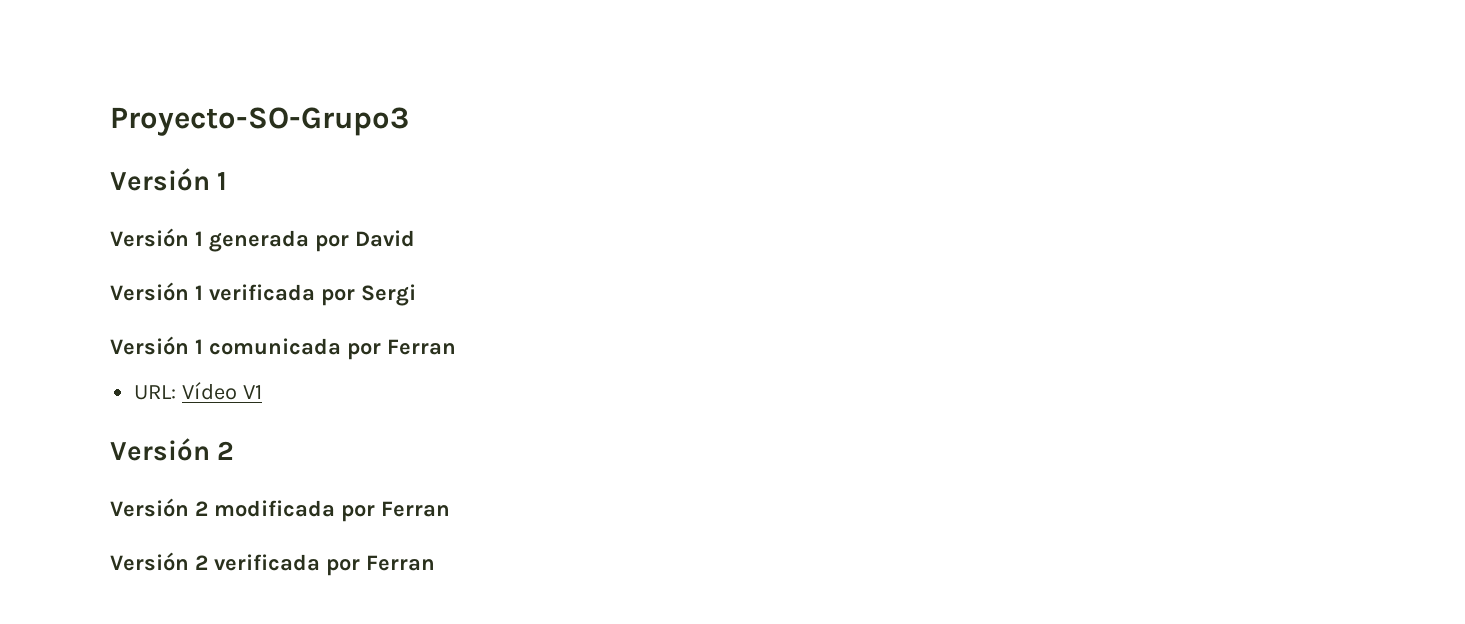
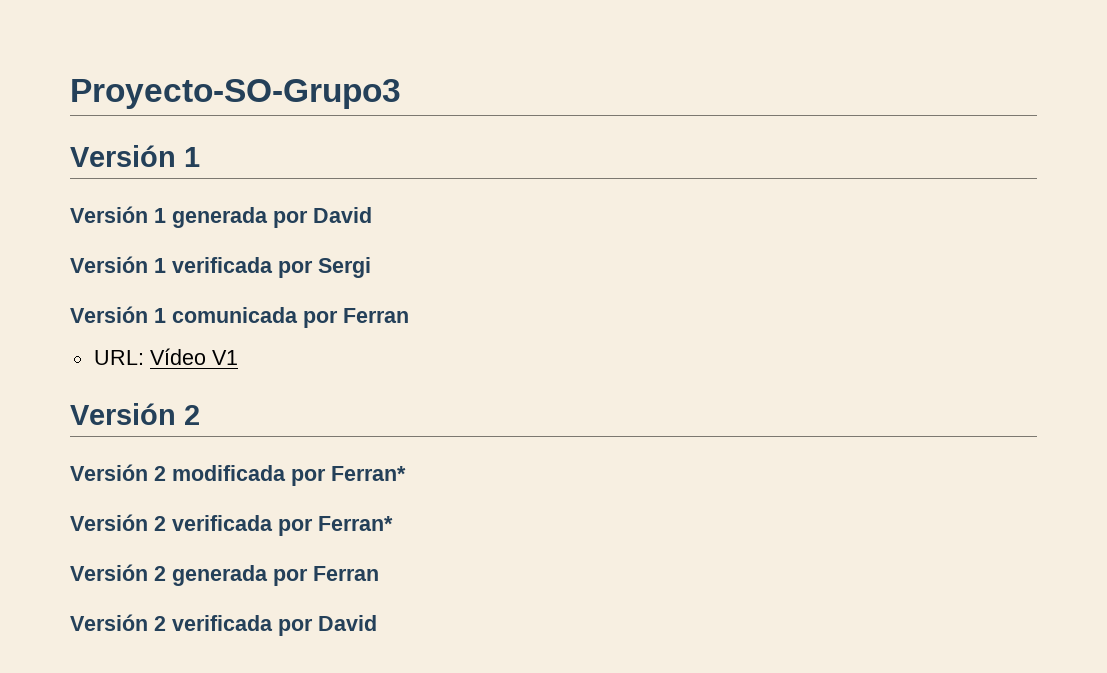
- Versión 2 modificada por Ferran
+ Versión 2 modificada por Ferran*
+ Versión 2 verificada por Ferran*
+ Versión 2 generada por Ferran
- Versión 2 verificada por Ferran
+ Versión 2 verificada por David

